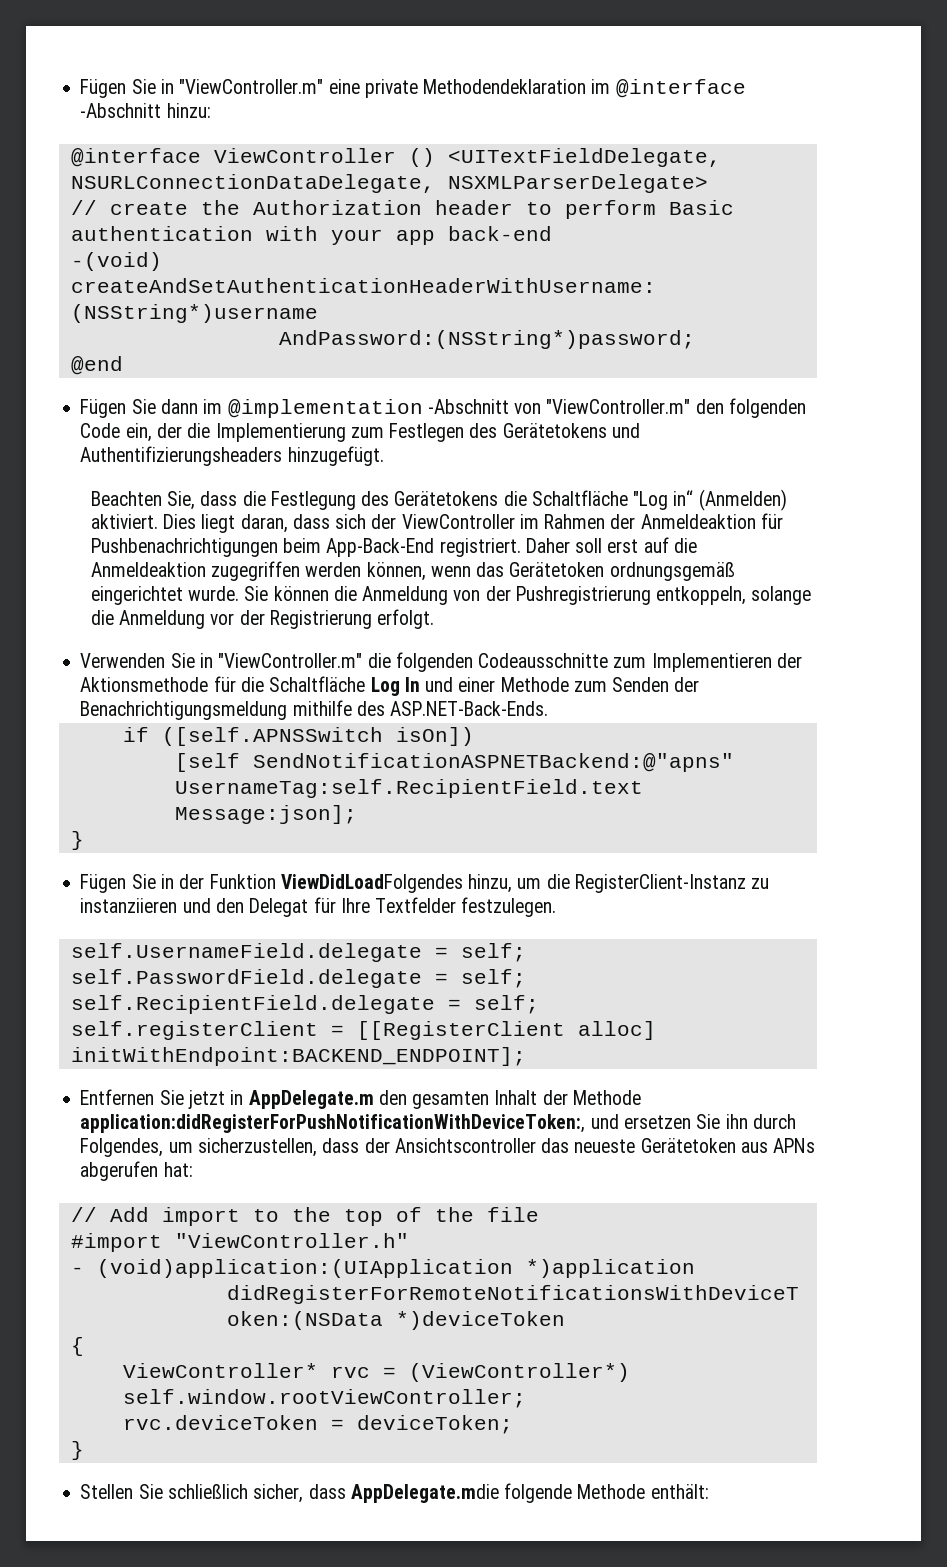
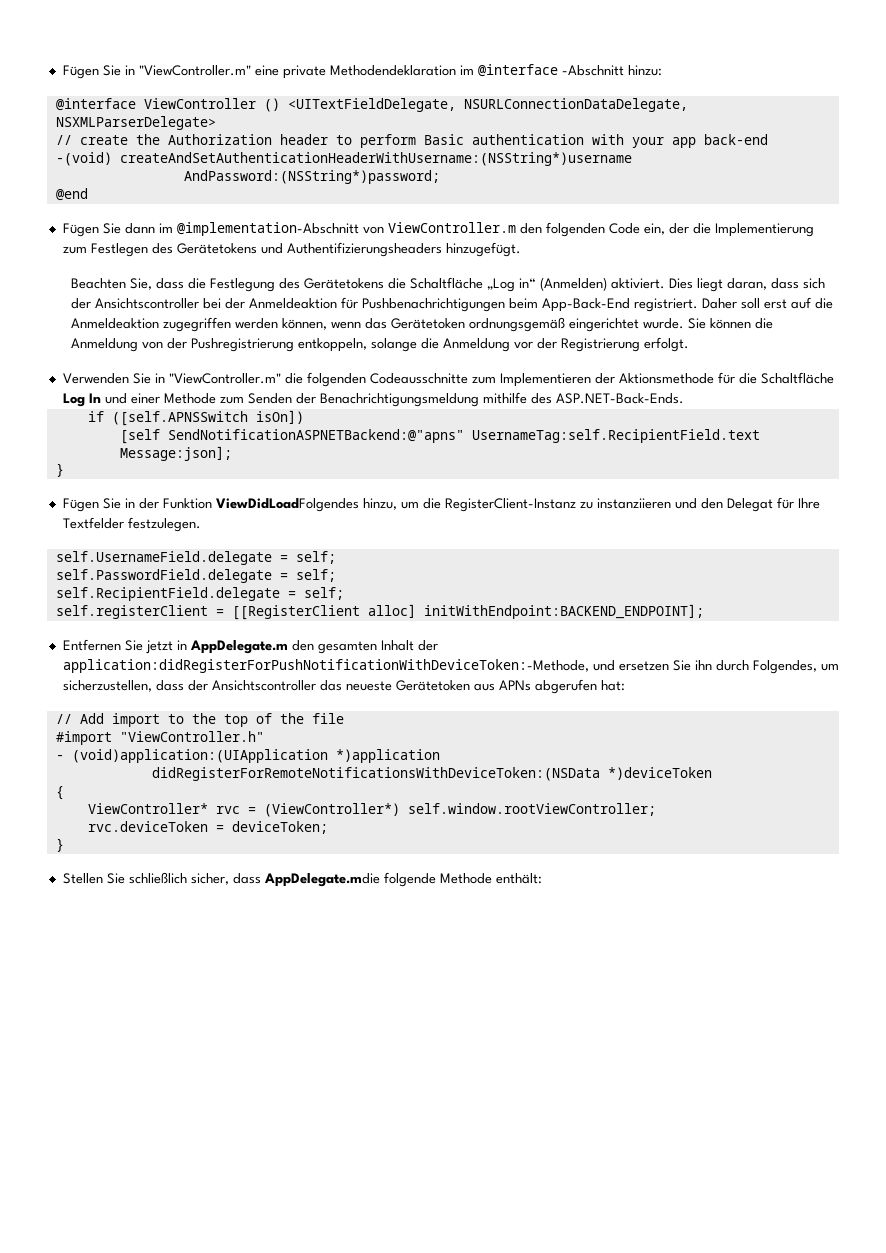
- Fügen Sie dann im @implementation -Abschnitt von "ViewController.m" den folgenden Code ein, der die Implementierung zum Festlegen des Gerätetokens und Authentifizierungsheaders hinzugefügt.
+ Fügen Sie dann im @implementation-Abschnitt von ViewController.m den folgenden Code ein, der die Implementierung zum Festlegen des Gerätetokens und Authentifizierungsheaders hinzugefügt.
- Beachten Sie, dass die Festlegung des Gerätetokens die Schaltfläche "Log in“ (Anmelden) aktiviert.
+ Beachten Sie, dass die Festlegung des Gerätetokens die Schaltfläche „Log in“ (Anmelden) aktiviert.
- Dies liegt daran, dass sich der ViewController im Rahmen der Anmeldeaktion für Pushbenachrichtigungen beim App-Back-End registriert.
+ Dies liegt daran, dass sich der Ansichtscontroller bei der Anmeldeaktion für Pushbenachrichtigungen beim App-Back-End registriert.
- Entfernen Sie jetzt in AppDelegate.m den gesamten Inhalt der Methode application:didRegisterForPushNotificationWithDeviceToken:, und ersetzen Sie ihn durch Folgendes, um sicherzustellen, dass der Ansichtscontroller das neueste Gerätetoken aus APNs abgerufen hat:
+ Entfernen Sie jetzt in AppDelegate.m den gesamten Inhalt der application:didRegisterForPushNotificationWithDeviceToken:-Methode, und ersetzen Sie ihn durch Folgendes, um sicherzustellen, dass der Ansichtscontroller das neueste Gerätetoken aus APNs abgerufen hat:

